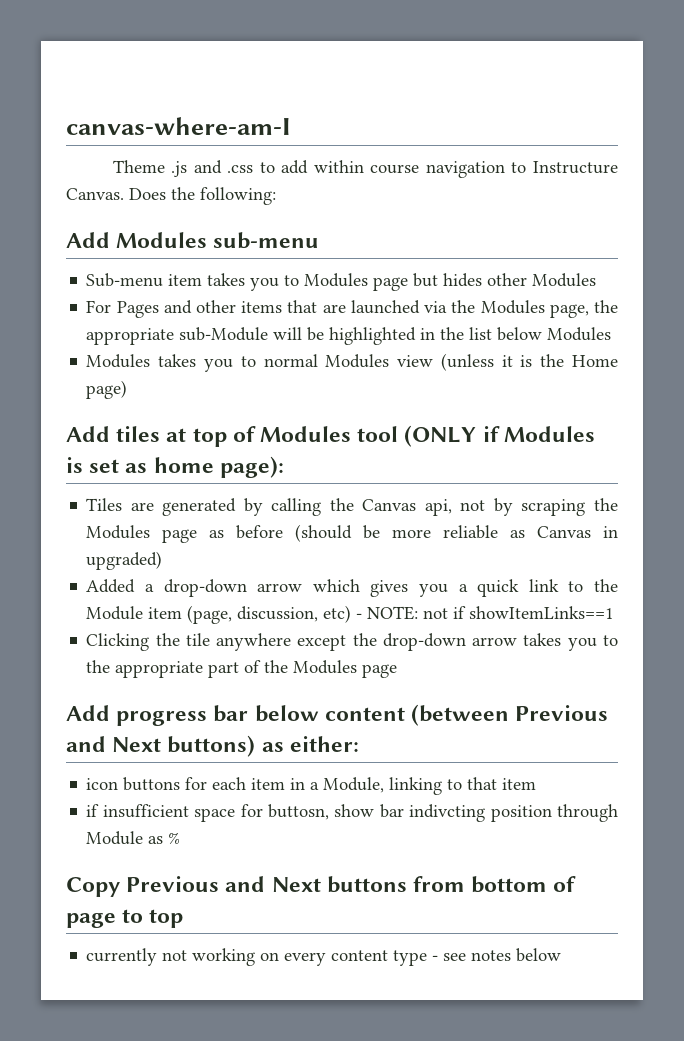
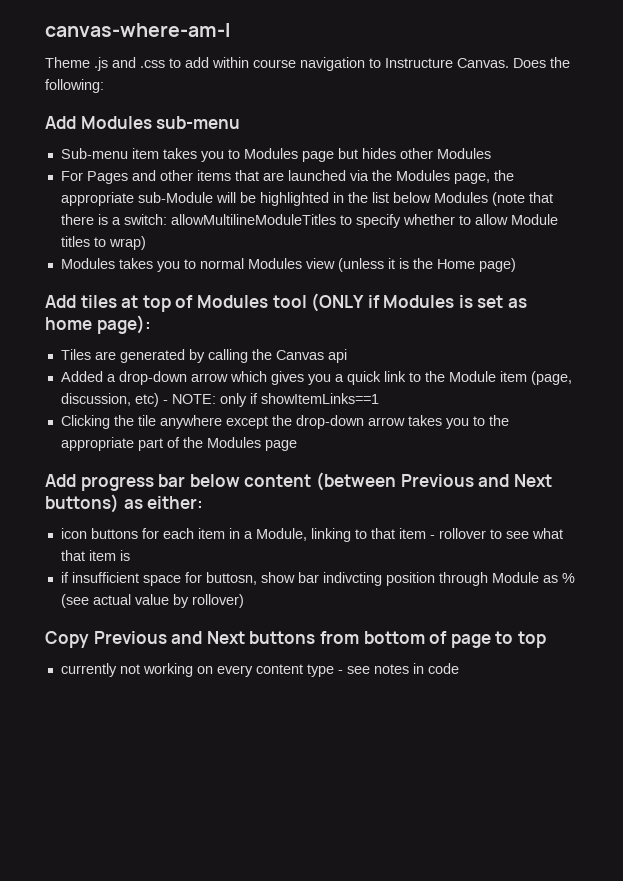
- For Pages and other items that are launched via the Modules page, the appropriate sub-Module will be highlighted in the list below Modules
+ For Pages and other items that are launched via the Modules page, the appropriate sub-Module will be highlighted in the list below Modules (note that there is a switch: allowMultilineModuleTitles to specify whether to allow Module titles to wrap)
- Tiles are generated by calling the Canvas api, not by scraping the Modules page as before (should be more reliable as Canvas in upgraded)
+ Tiles are generated by calling the Canvas api
- Added a drop-down arrow which gives you a quick link to the Module item (page, discussion, etc) - NOTE: not if showItemLinks==1
+ Added a drop-down arrow which gives you a quick link to the Module item (page, discussion, etc) - NOTE: only if showItemLinks==1
- icon buttons for each item in a Module, linking to that item
+ icon buttons for each item in a Module, linking to that item - rollover to see what that item is
- if insufficient space for buttosn, show bar indivcting position through Module as %
+ if insufficient space for buttosn, show bar indivcting position through Module as % (see actual value by rollover)
- currently not working on every content type - see notes below
+ currently not working on every content type - see notes in code

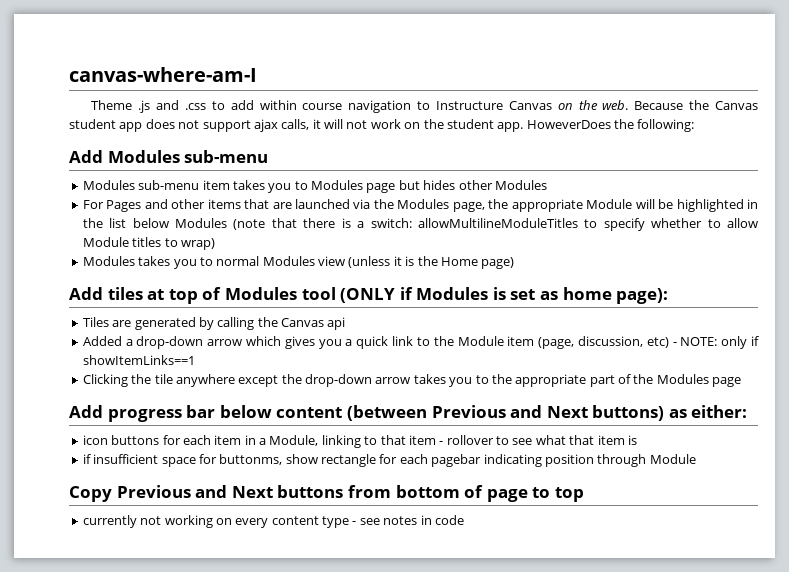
- Theme .js and .css to add within course navigation to Instructure Canvas. Does the following:
+ Theme .js and .css to add within course navigation to Instructure Canvas on the web. Because the Canvas student app does not support ajax calls, it will not work on the student app. HoweverDoes the following:
- Sub-menu item takes you to Modules page but hides other Modules
+ Modules sub-menu item takes you to Modules page but hides other Modules
- For Pages and other items that are launched via the Modules page, the appropriate sub-Module will be highlighted in the list below Modules (note that there is a switch: allowMultilineModuleTitles to specify whether to allow Module titles to wrap)
+ For Pages and other items that are launched via the Modules page, the appropriate Module will be highlighted in the list below Modules (note that there is a switch: allowMultilineModuleTitles to specify whether to allow Module titles to wrap)
- if insufficient space for buttosn, show bar indivcting position through Module as % (see actual value by rollover)
+ if insufficient space for buttonms, show rectangle for each pagebar indicating position through Module

